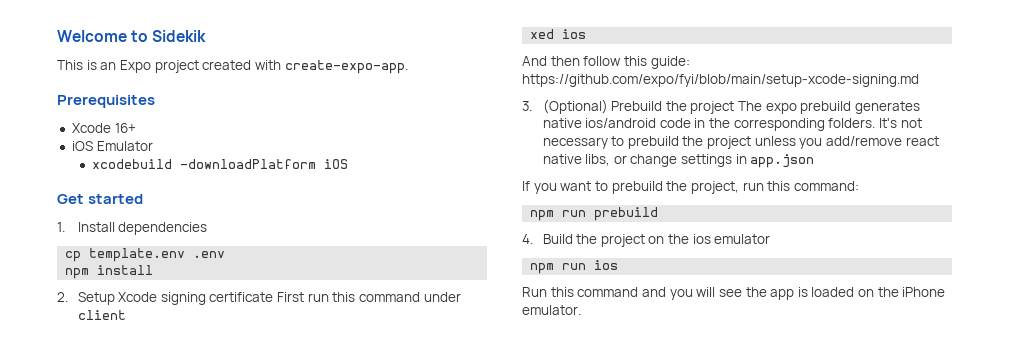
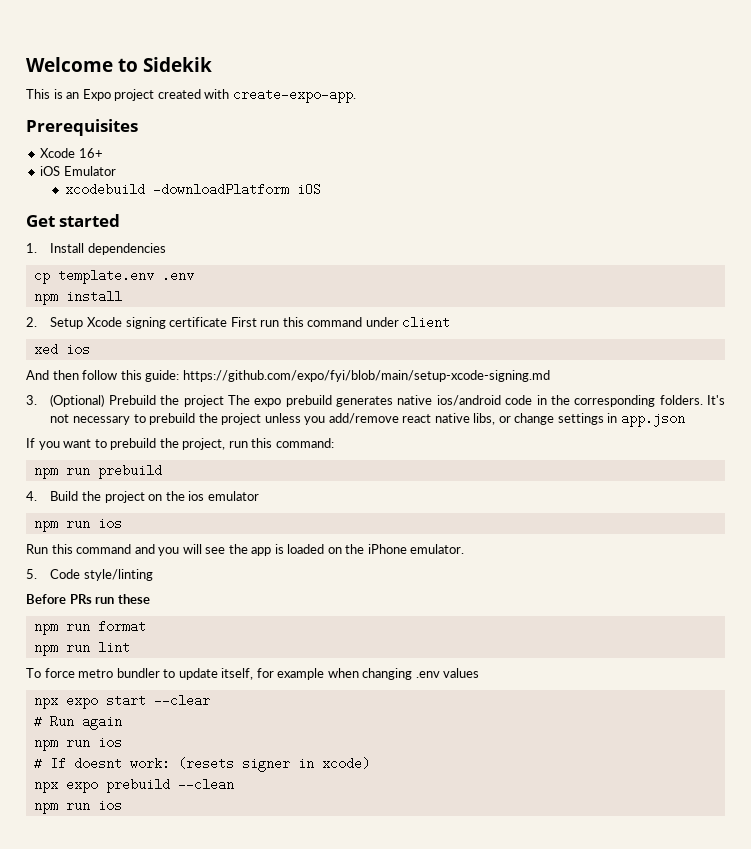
+ 5. Code style/linting
+ Before PRs run these
+ npm run format
+ npm run lint
+ To force metro bundler to update itself, for example when changing .env values
+ npx expo start --clear
+ # Run again
+ npm run ios
+ # If doesnt work: (resets signer in xcode)
+ npx expo prebuild --clean
+ npm run ios

